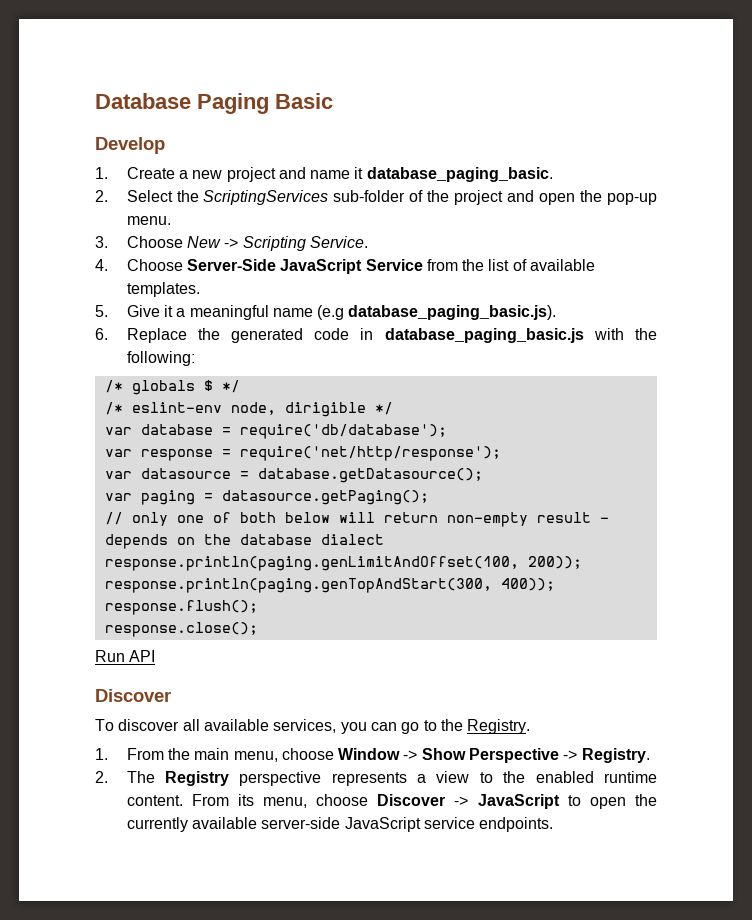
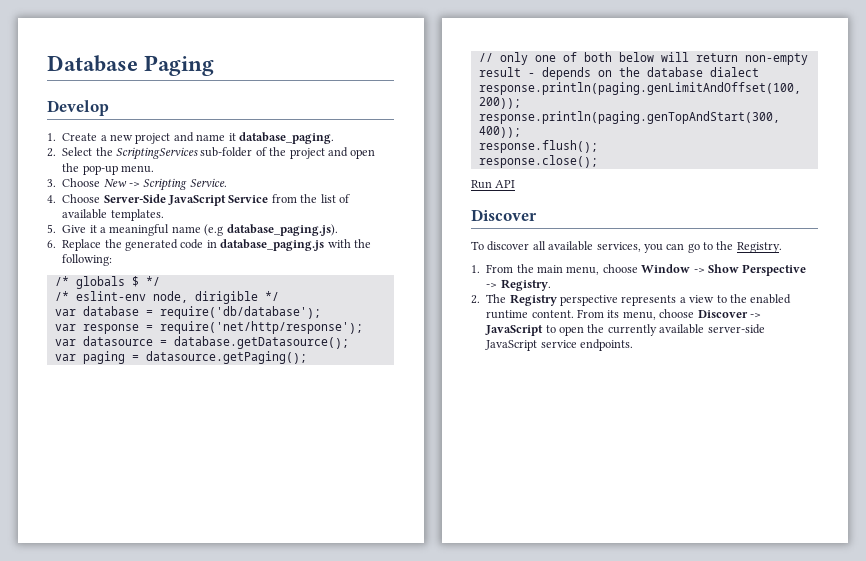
- Database Paging Basic
+ Database Paging
- 1. Create a new project and name it database_paging_basic.
+ 1. Create a new project and name it database_paging.
- 5. Give it a meaningful name (e.g database_paging_basic.js).
+ 5. Give it a meaningful name (e.g database_paging.js).
- 6. Replace the generated code in database_paging_basic.js with the following:
+ 6. Replace the generated code in database_paging.js with the following:

